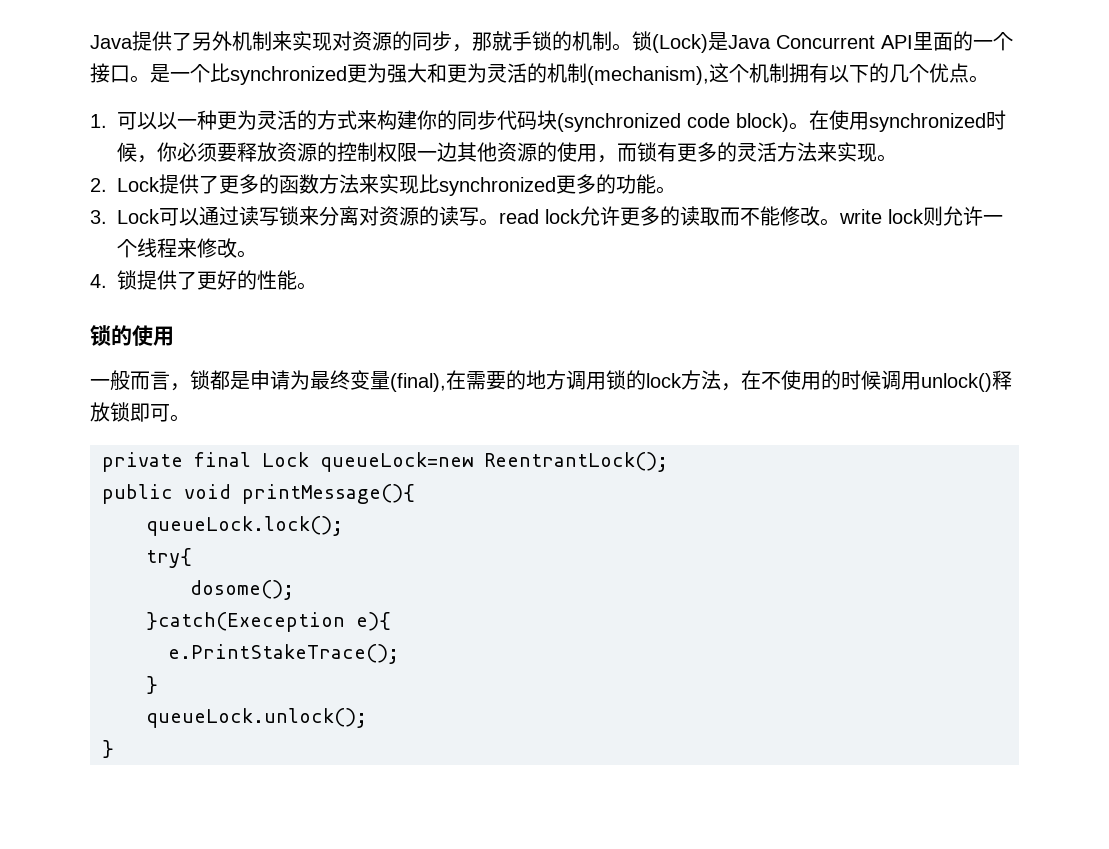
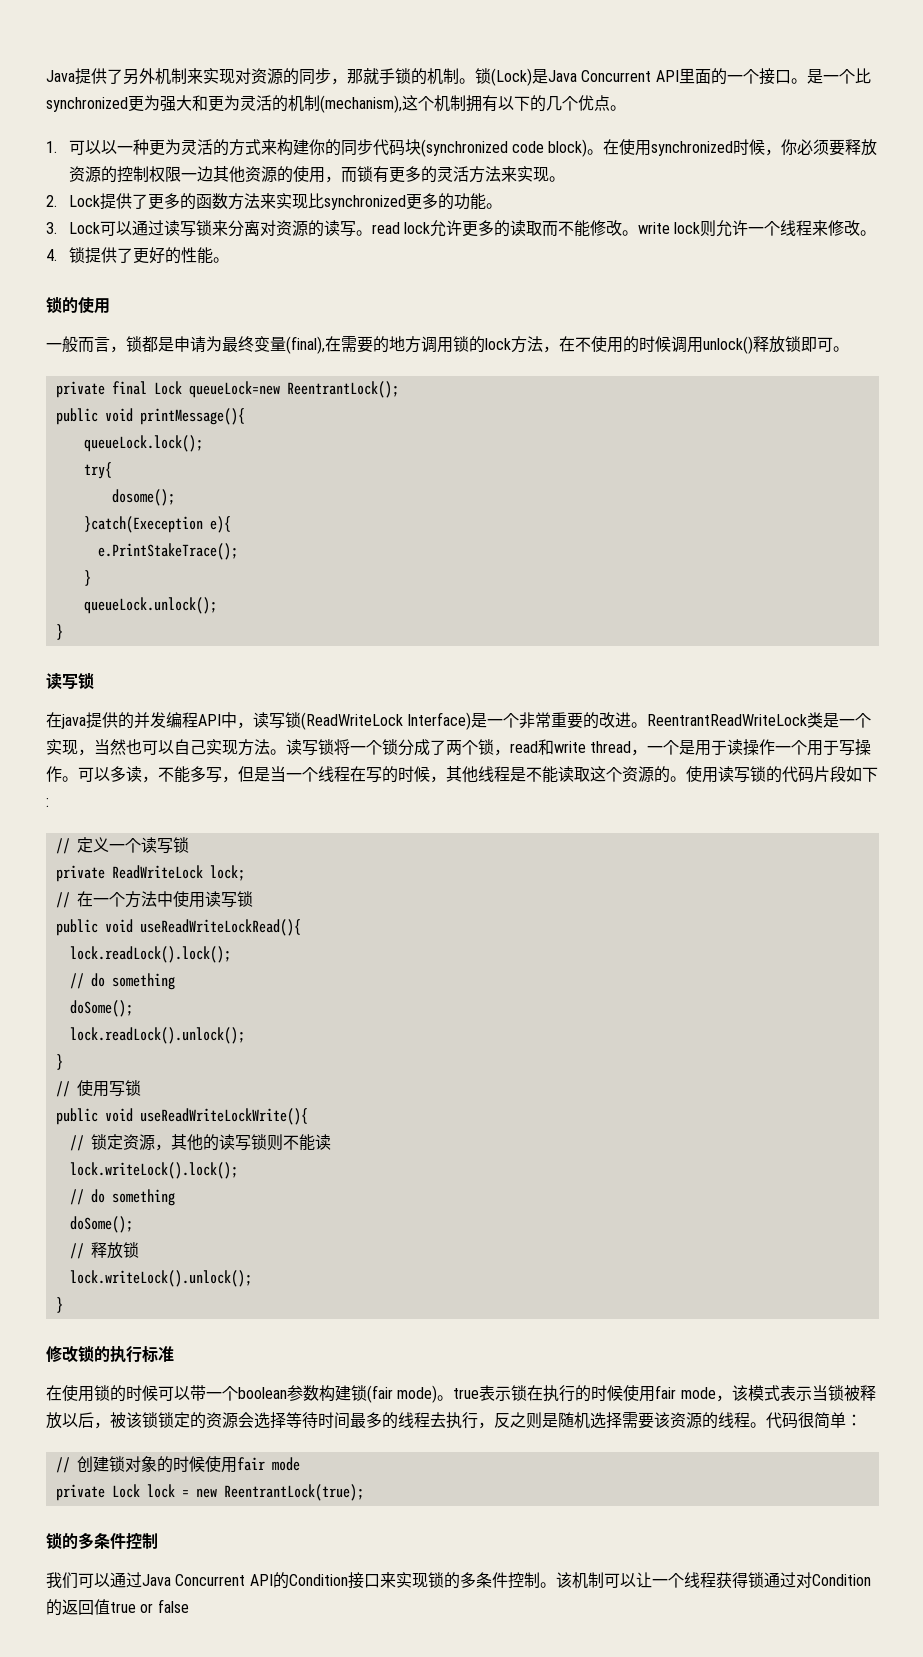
  queueLock.unlock();
  }
+ 读写锁
+ 在java提供的并发编程API中，读写锁(ReadWriteLock Interface)是一个非常重要的改进。ReentrantReadWriteLock类是一个实现，当然也可以自己实现方法。读写锁将一个锁分成了两个锁，read和write thread，一个是用于读操作一个用于写操作。可以多读，不能多写，但是当一个线程在写的时候，其他线程是不能读取这个资源的。使用读写锁的代码片段如下:
+ // 定义一个读写锁
+ private ReadWriteLock lock;
+ // 在一个方法中使用读写锁
+ public void useReadWriteLockRead(){
+ lock.readLock().lock();
+ // do something
+ doSome();
+ lock.readLock().unlock();
+ }
+ // 使用写锁
+ public void useReadWriteLockWrite(){
+ // 锁定资源，其他的读写锁则不能读
+ lock.writeLock().lock();
+ // do something
+ doSome();
+ // 释放锁
+ lock.writeLock().unlock();
+ }
+ 修改锁的执行标准
+ 在使用锁的时候可以带一个boolean参数构建锁(fair mode)。true表示锁在执行的时候使用fair mode，该模式表示当锁被释放以后，被该锁锁定的资源会选择等待时间最多的线程去执行，反之则是随机选择需要该资源的线程。代码很简单：
+ // 创建锁对象的时候使用fair mode
+ private Lock lock = new ReentrantLock(true);
+ 锁的多条件控制
+ 我们可以通过Java Concurrent API的Condition接口来实现锁的多条件控制。该机制可以让一个线程获得锁通过对Condition的返回值true or false

